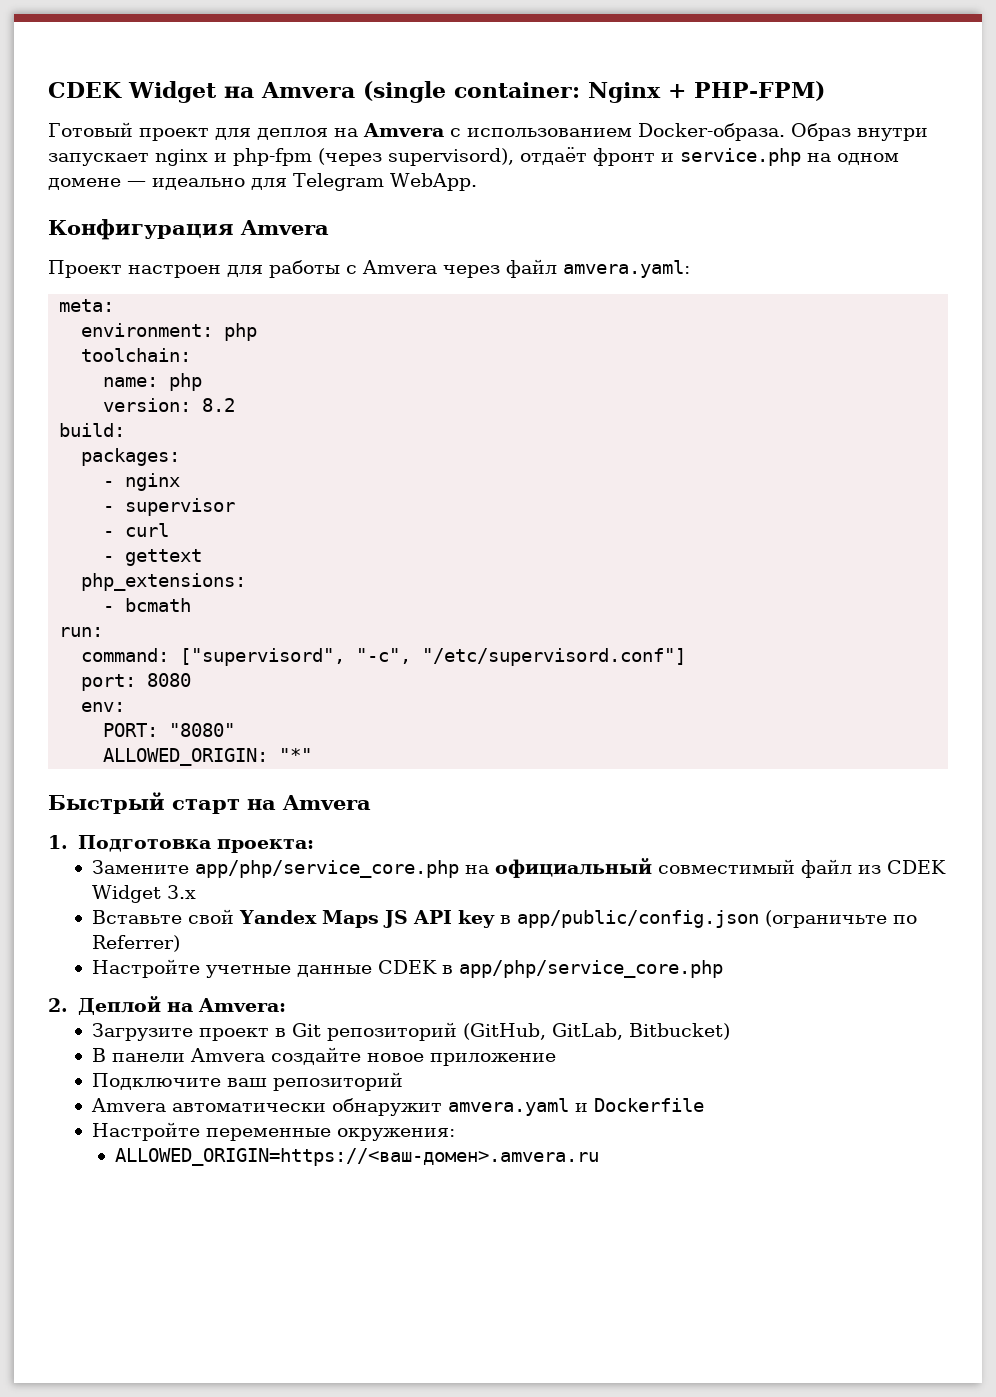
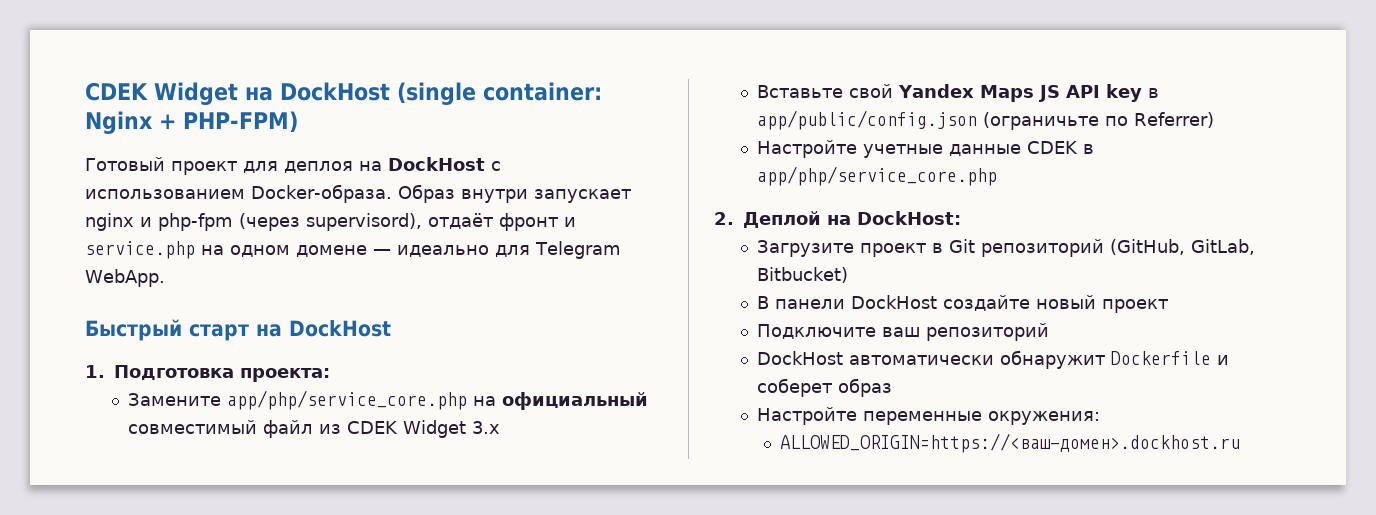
- CDEK Widget на Amvera (single container: Nginx + PHP-FPM)
+ CDEK Widget на DockHost (single container: Nginx + PHP-FPM)
- Готовый проект для деплоя на Amvera с использованием Docker-образа.
+ Готовый проект для деплоя на DockHost с использованием Docker-образа.
- Конфигурация Amvera
- Проект настроен для работы с Amvera через файл amvera.yaml:
- meta:
- environment: php
- toolchain:
- name: php
- version: 8.2
- build:
- packages:
- - nginx
- - supervisor
- - curl
- - gettext
- php_extensions:
- - bcmath
- run:
- command: ["supervisord", "-c", "/etc/supervisord.conf"]
- port: 8080
- env:
- PORT: "8080"
- ALLOWED_ORIGIN: "*"
- Быстрый старт на Amvera
+ Быстрый старт на DockHost
- 2. Деплой на Amvera:
+ 2. Деплой на DockHost:
- В панели Amvera создайте новое приложение
+ В панели DockHost создайте новый проект
- Amvera автоматически обнаружит amvera.yaml и Dockerfile
+ DockHost автоматически обнаружит Dockerfile и соберет образ
- ALLOWED_ORIGIN=https://<ваш-домен>.amvera.ru
+ ALLOWED_ORIGIN=https://<ваш-домен>.dockhost.ru

